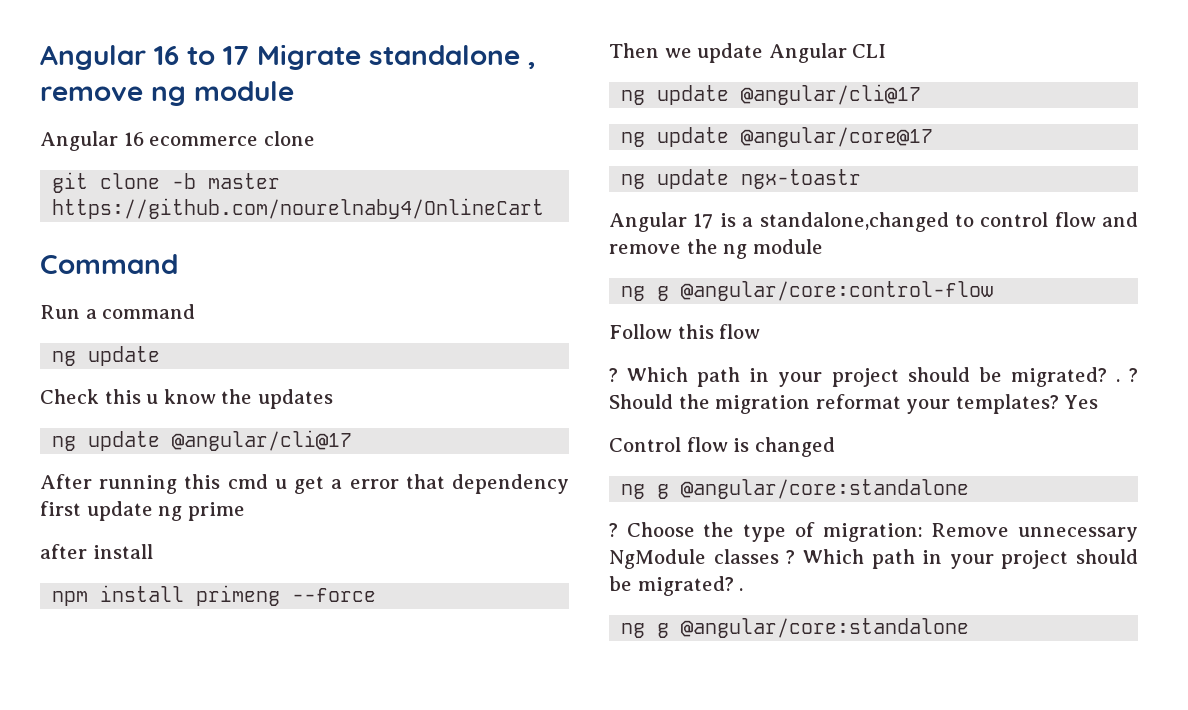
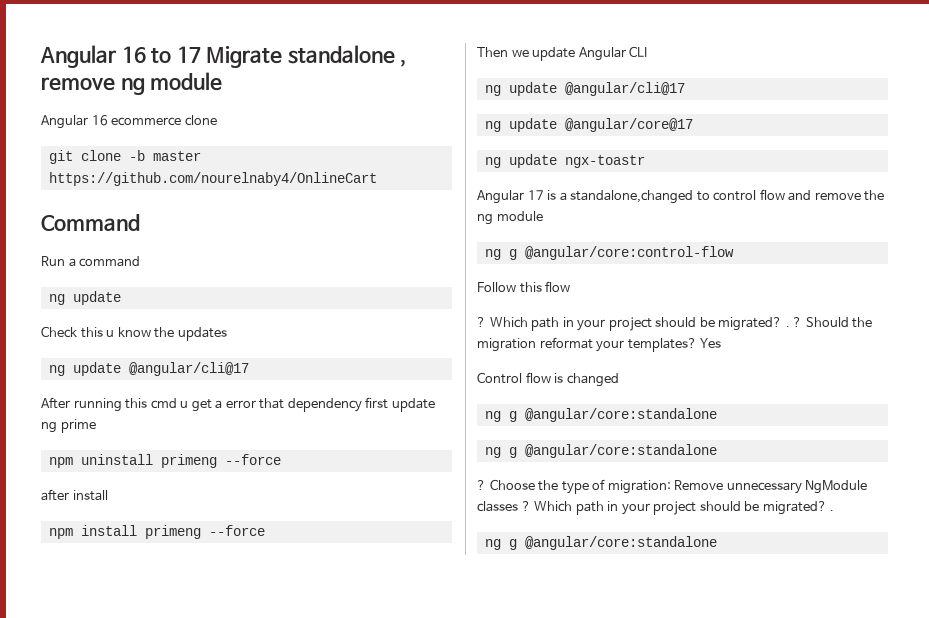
+ npm uninstall primeng --force
  Control flow is changed
+ ng g @angular/core:standalone

